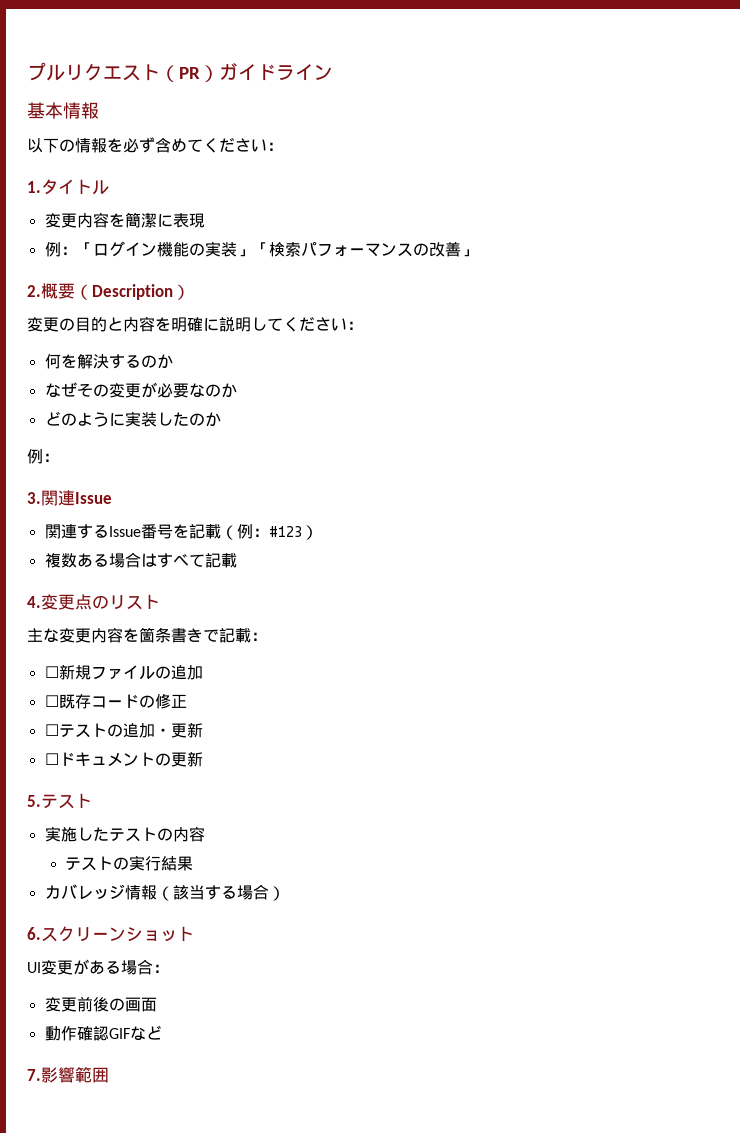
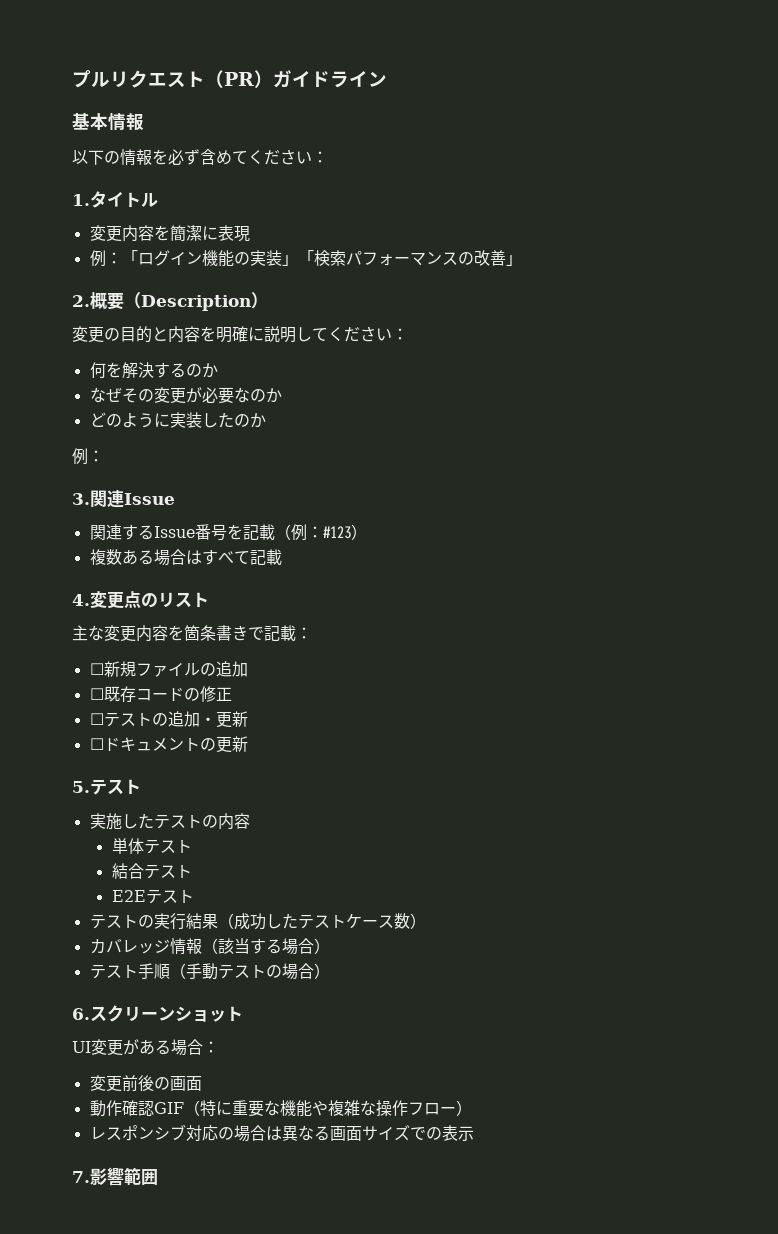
- テストの実行結果
+ 単体テスト
+ 結合テスト
+ E2Eテスト
+ テストの実行結果（成功したテストケース数）
+ テスト手順（手動テストの場合）
- 動作確認GIFなど
+ 動作確認GIF（特に重要な機能や複雑な操作フロー）
+ レスポンシブ対応の場合は異なる画面サイズでの表示

